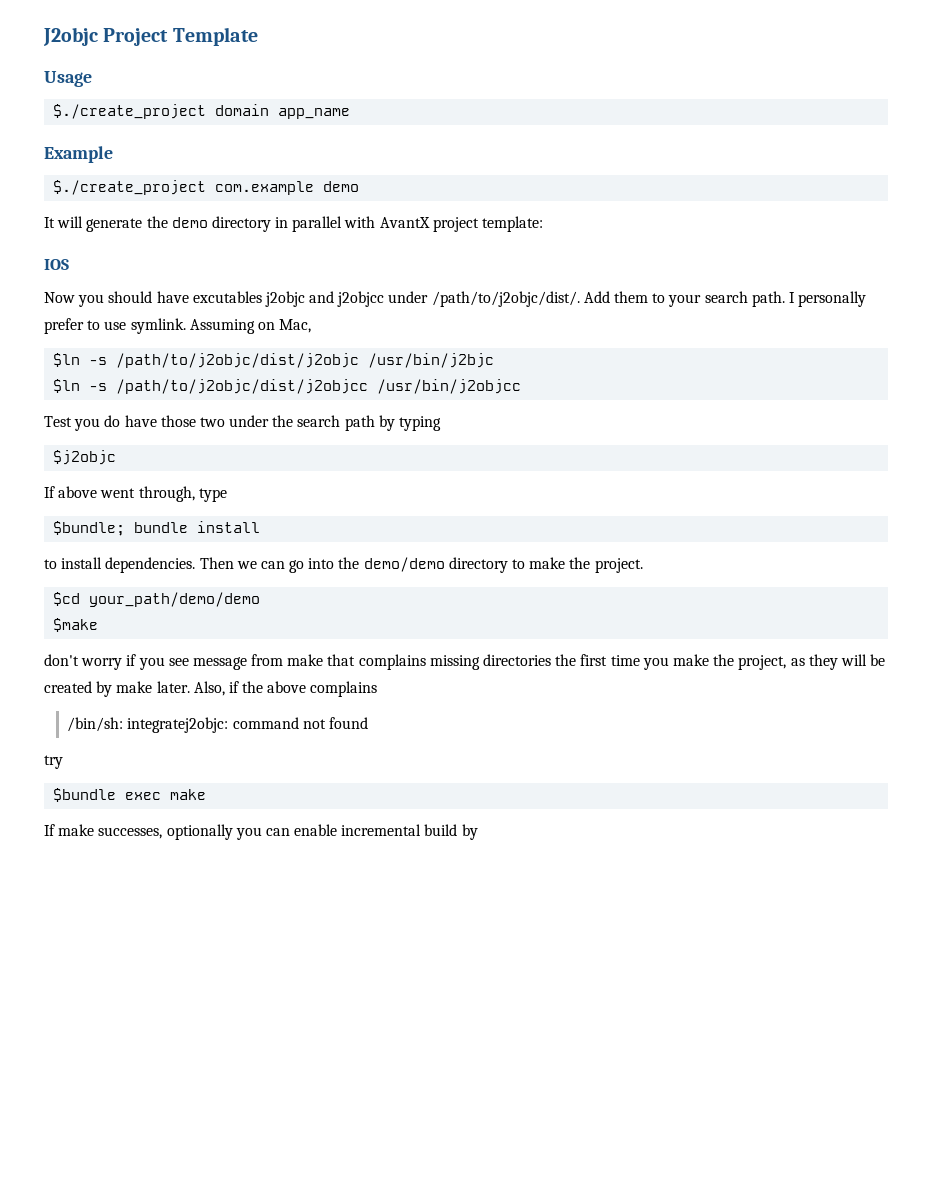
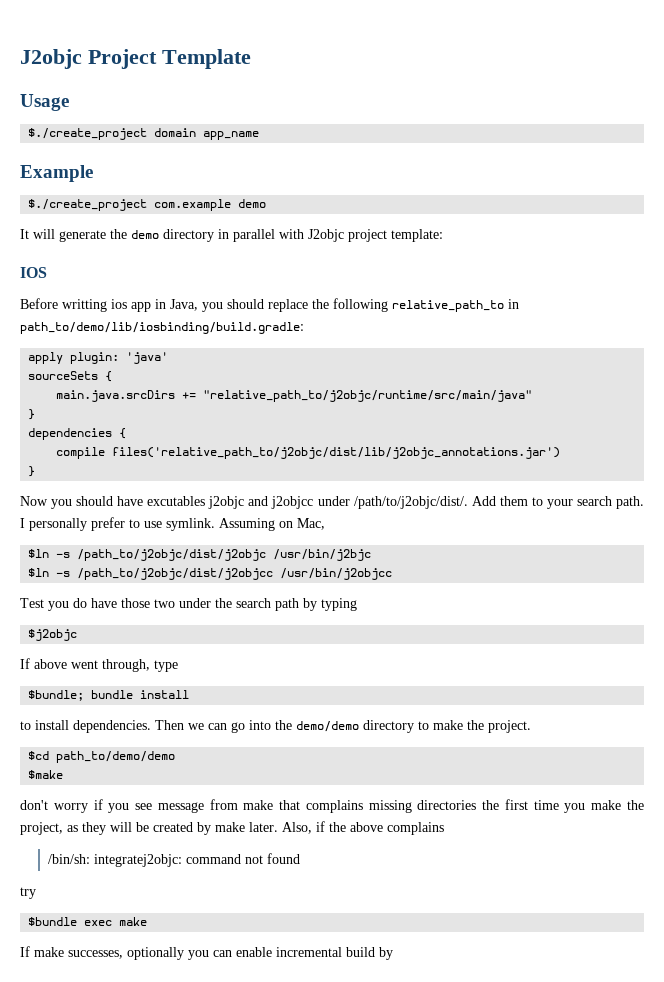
- It will generate the demo directory in parallel with AvantX project template:
+ It will generate the demo directory in parallel with J2objc project template:
+ Before writting ios app in Java, you should replace the following relative_path_to in path_to/demo/lib/iosbinding/build.gradle:
+ apply plugin: 'java'
+ sourceSets {
+ main.java.srcDirs += "relative_path_to/j2objc/runtime/src/main/java"
+ }
+ dependencies {
+ compile files('relative_path_to/j2objc/dist/lib/j2objc_annotations.jar')
+ }
- $ln -s /path/to/j2objc/dist/j2objc /usr/bin/j2bjc
+ $ln -s /path_to/j2objc/dist/j2objc /usr/bin/j2bjc
- $ln -s /path/to/j2objc/dist/j2objcc /usr/bin/j2objcc
+ $ln -s /path_to/j2objc/dist/j2objcc /usr/bin/j2objcc
- $cd your_path/demo/demo
+ $cd path_to/demo/demo

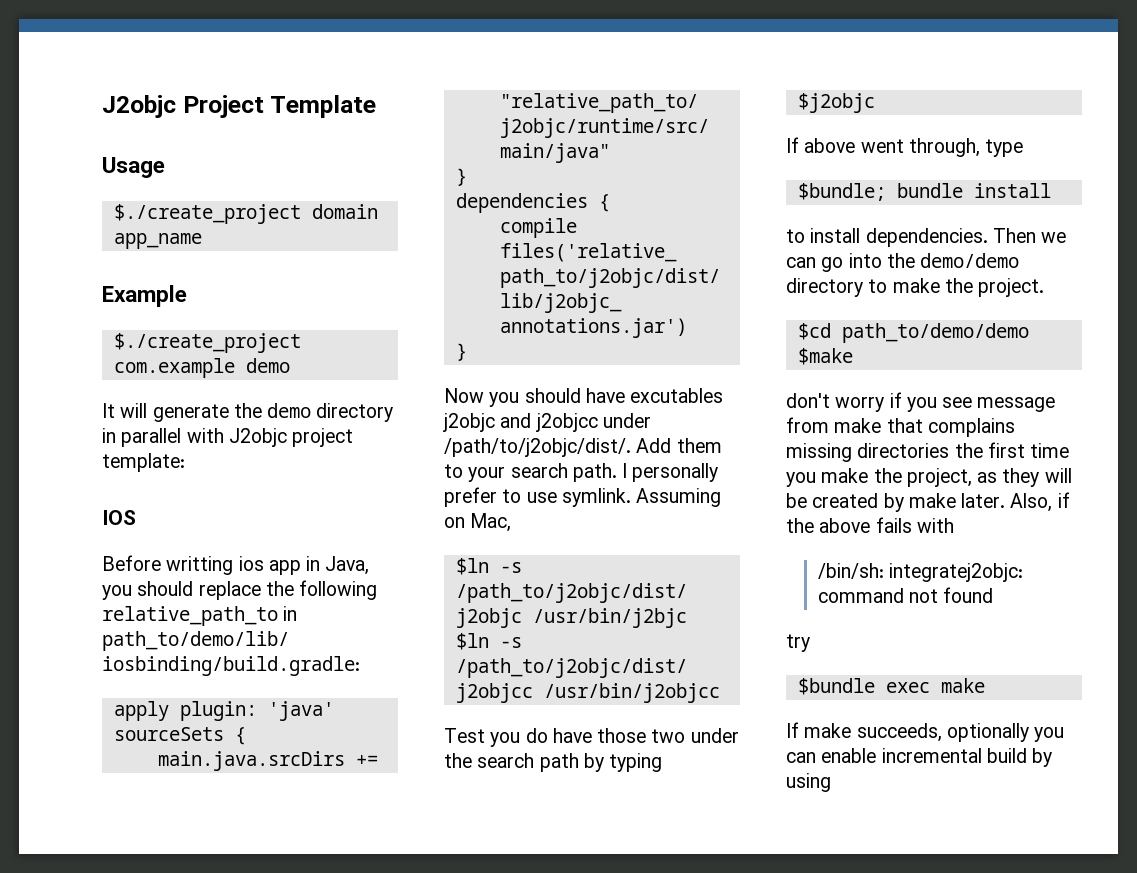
- Also, if the above complains
+ Also, if the above fails with
- If make successes, optionally you can enable incremental build by
+ If make succeeds, optionally you can enable incremental build by using

